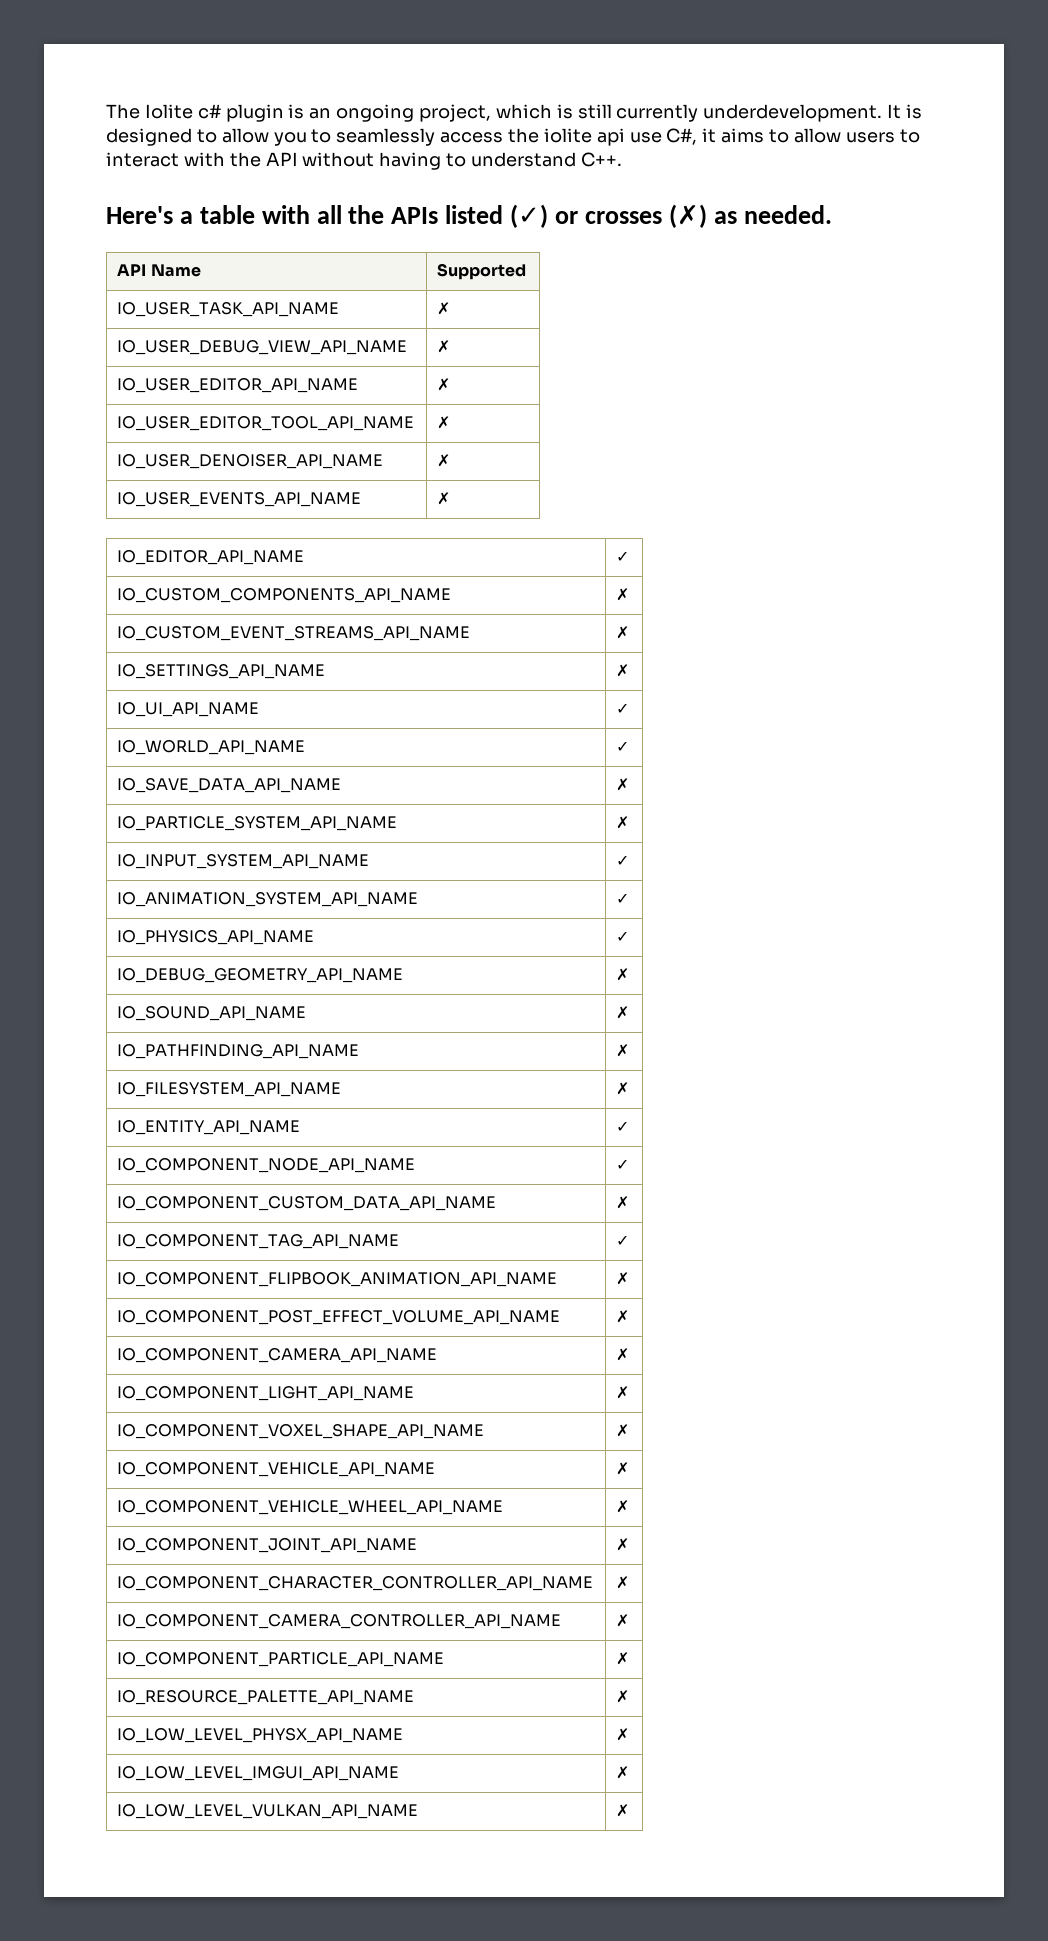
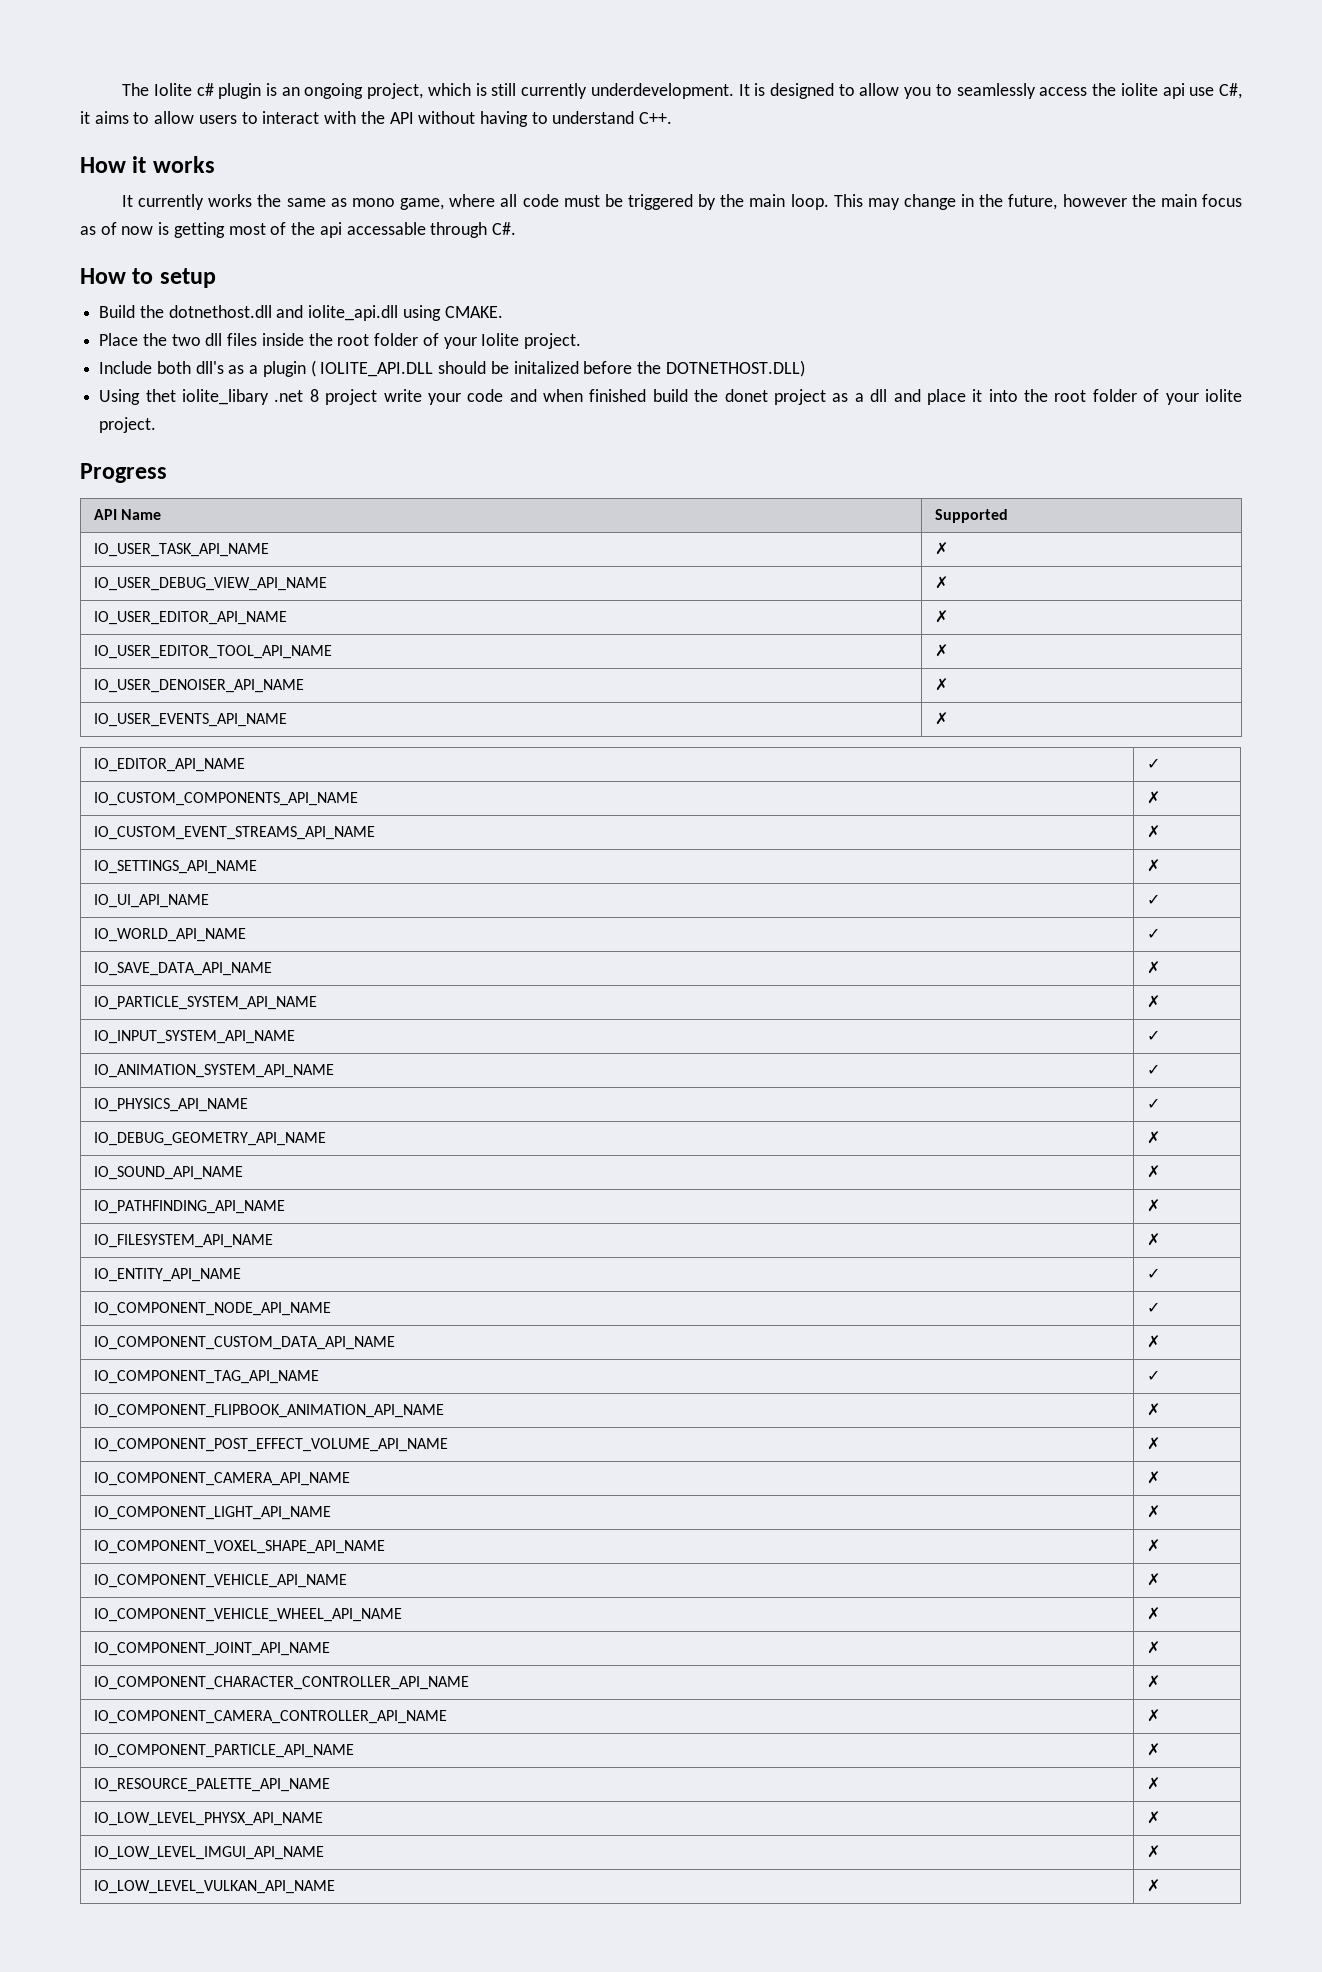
- Here's a table with all the APIs listed (✓) or crosses (✗) as needed.
+ How it works
+ It currently works the same as mono game, where all code must be triggered by the main loop. This may change in the future, however the main focus as of now is getting most of the api accessable through C#.
+ How to setup
+ Build the dotnethost.dll and iolite_api.dll using CMAKE.
+ Place the two dll files inside the root folder of your Iolite project.
+ Include both dll's as a plugin ( IOLITE_API.DLL should be initalized before the DOTNETHOST.DLL)
+ Using thet iolite_libary .net 8 project write your code and when finished build the donet project as a dll and place it into the root folder of your iolite project.
+ Progress

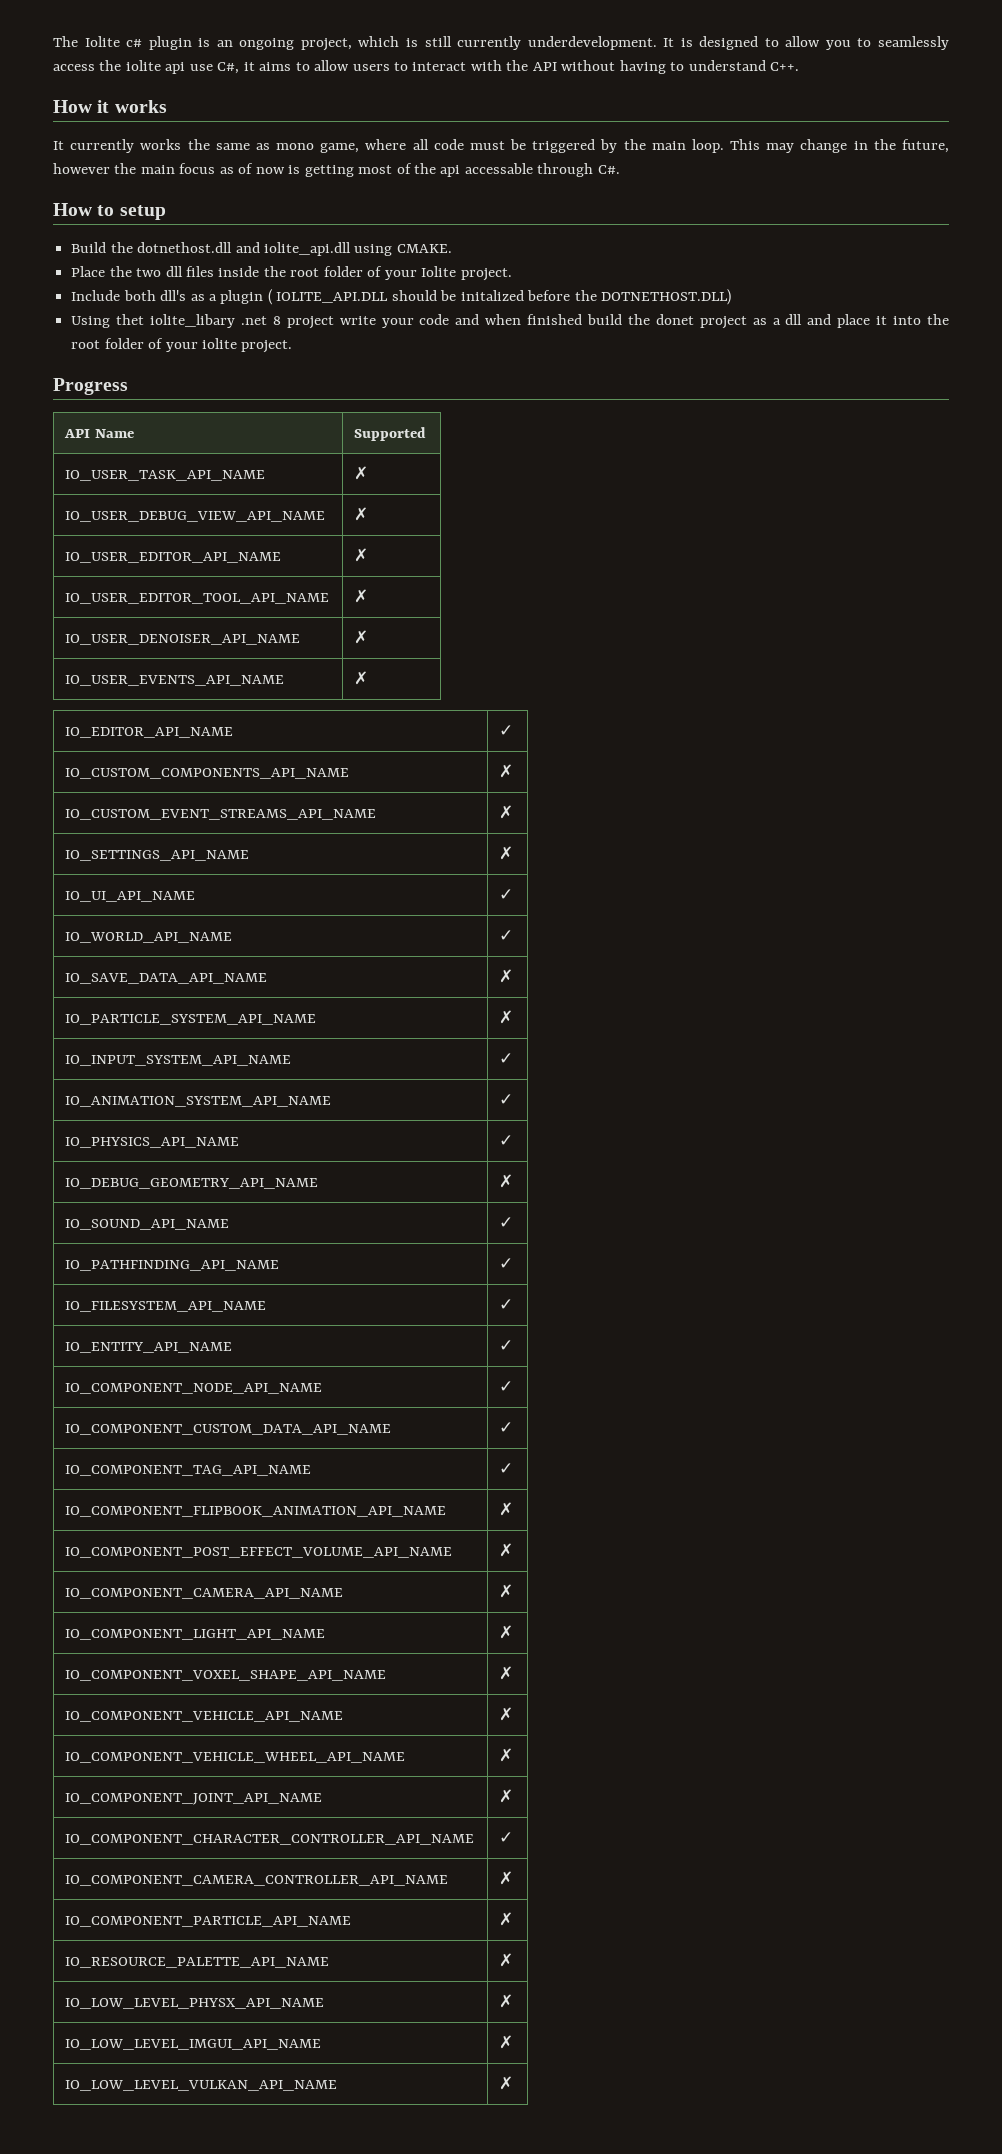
- IO_SOUND_API_NAME | ✗
+ IO_SOUND_API_NAME | ✓
- IO_PATHFINDING_API_NAME | ✗
+ IO_PATHFINDING_API_NAME | ✓
- IO_FILESYSTEM_API_NAME | ✗
+ IO_FILESYSTEM_API_NAME | ✓
- IO_COMPONENT_CUSTOM_DATA_API_NAME | ✗
+ IO_COMPONENT_CUSTOM_DATA_API_NAME | ✓
- IO_COMPONENT_CHARACTER_CONTROLLER_API_NAME | ✗
+ IO_COMPONENT_CHARACTER_CONTROLLER_API_NAME | ✓

